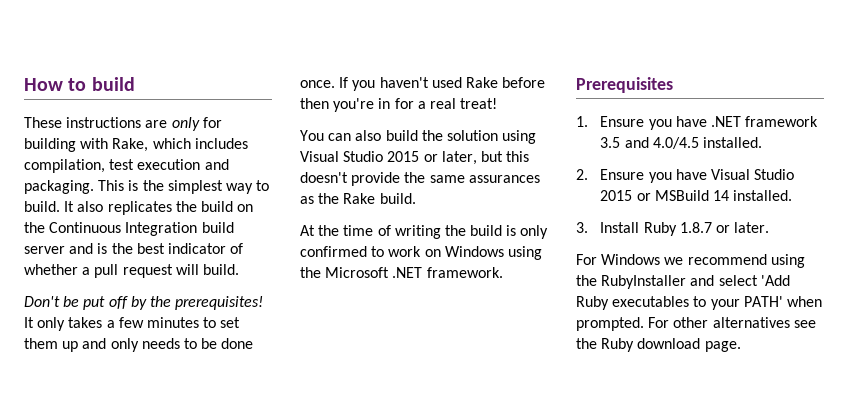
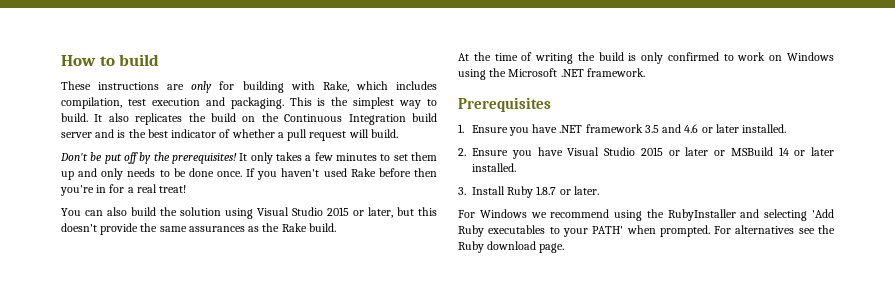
- 1. Ensure you have .NET framework 3.5 and 4.0/4.5 installed.
+ 1. Ensure you have .NET framework 3.5 and 4.6 or later installed.
- 2. Ensure you have Visual Studio 2015 or MSBuild 14 installed.
+ 2. Ensure you have Visual Studio 2015 or later or MSBuild 14 or later installed.
- For Windows we recommend using the RubyInstaller and select 'Add Ruby executables to your PATH' when prompted.
+ For Windows we recommend using the RubyInstaller and selecting 'Add Ruby executables to your PATH' when prompted.
- For other alternatives see the Ruby download page.
+ For alternatives see the Ruby download page.

